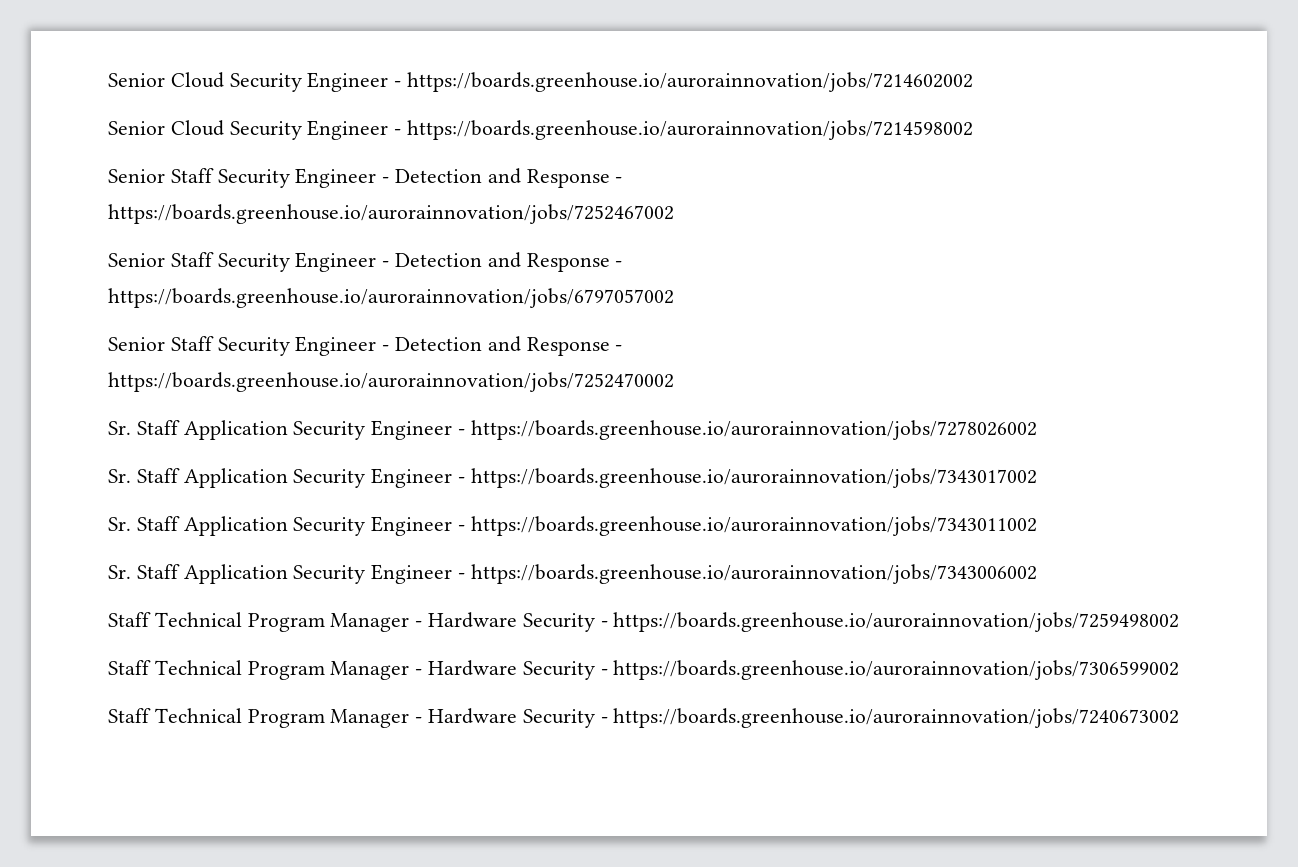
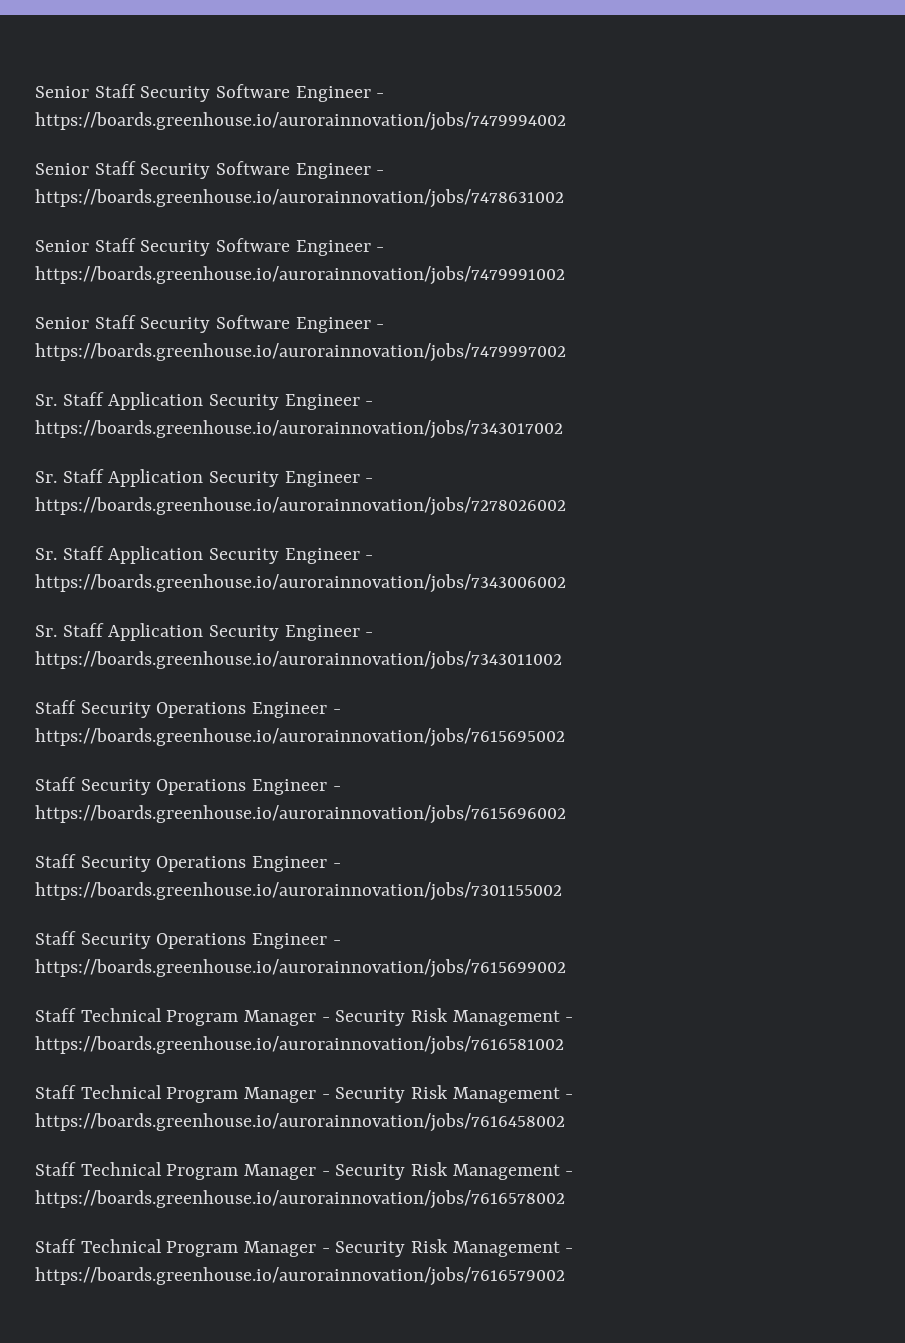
- Senior Cloud Security Engineer - https://boards.greenhouse.io/aurorainnovation/jobs/7214602002
- Senior Cloud Security Engineer - https://boards.greenhouse.io/aurorainnovation/jobs/7214598002
- Senior Staff Security Engineer - Detection and Response - https://boards.greenhouse.io/aurorainnovation/jobs/7252467002
- Senior Staff Security Engineer - Detection and Response - https://boards.greenhouse.io/aurorainnovation/jobs/6797057002
- Senior Staff Security Engineer - Detection and Response - https://boards.greenhouse.io/aurorainnovation/jobs/7252470002
+ Senior Staff Security Software Engineer - https://boards.greenhouse.io/aurorainnovation/jobs/7479994002
+ Senior Staff Security Software Engineer - https://boards.greenhouse.io/aurorainnovation/jobs/7478631002
+ Senior Staff Security Software Engineer - https://boards.greenhouse.io/aurorainnovation/jobs/7479991002
+ Senior Staff Security Software Engineer - https://boards.greenhouse.io/aurorainnovation/jobs/7479997002
+ Sr. Staff Application Security Engineer - https://boards.greenhouse.io/aurorainnovation/jobs/7343017002
- Sr. Staff Application Security Engineer - https://boards.greenhouse.io/aurorainnovation/jobs/7343017002
+ Sr. Staff Application Security Engineer - https://boards.greenhouse.io/aurorainnovation/jobs/7343006002
- Sr. Staff Application Security Engineer - https://boards.greenhouse.io/aurorainnovation/jobs/7343006002
- Staff Technical Program Manager - Hardware Security - https://boards.greenhouse.io/aurorainnovation/jobs/7259498002
- Staff Technical Program Manager - Hardware Security - https://boards.greenhouse.io/aurorainnovation/jobs/7306599002
- Staff Technical Program Manager - Hardware Security - https://boards.greenhouse.io/aurorainnovation/jobs/7240673002
+ Staff Security Operations Engineer - https://boards.greenhouse.io/aurorainnovation/jobs/7615695002
+ Staff Security Operations Engineer - https://boards.greenhouse.io/aurorainnovation/jobs/7615696002
+ Staff Security Operations Engineer - https://boards.greenhouse.io/aurorainnovation/jobs/7301155002
+ Staff Security Operations Engineer - https://boards.greenhouse.io/aurorainnovation/jobs/7615699002
+ Staff Technical Program Manager - Security Risk Management - https://boards.greenhouse.io/aurorainnovation/jobs/7616581002
+ Staff Technical Program Manager - Security Risk Management - https://boards.greenhouse.io/aurorainnovation/jobs/7616458002
+ Staff Technical Program Manager - Security Risk Management - https://boards.greenhouse.io/aurorainnovation/jobs/7616578002
+ Staff Technical Program Manager - Security Risk Management - https://boards.greenhouse.io/aurorainnovation/jobs/7616579002

